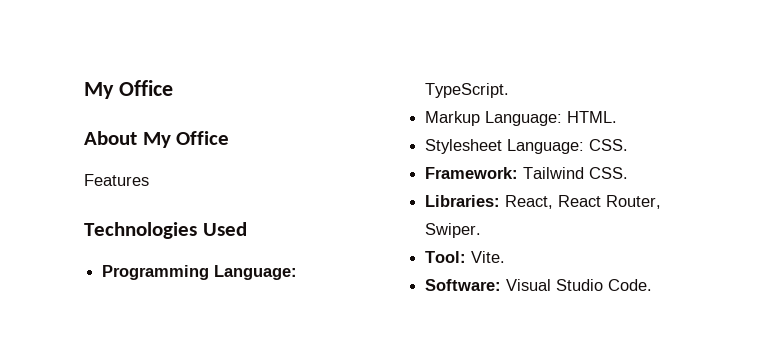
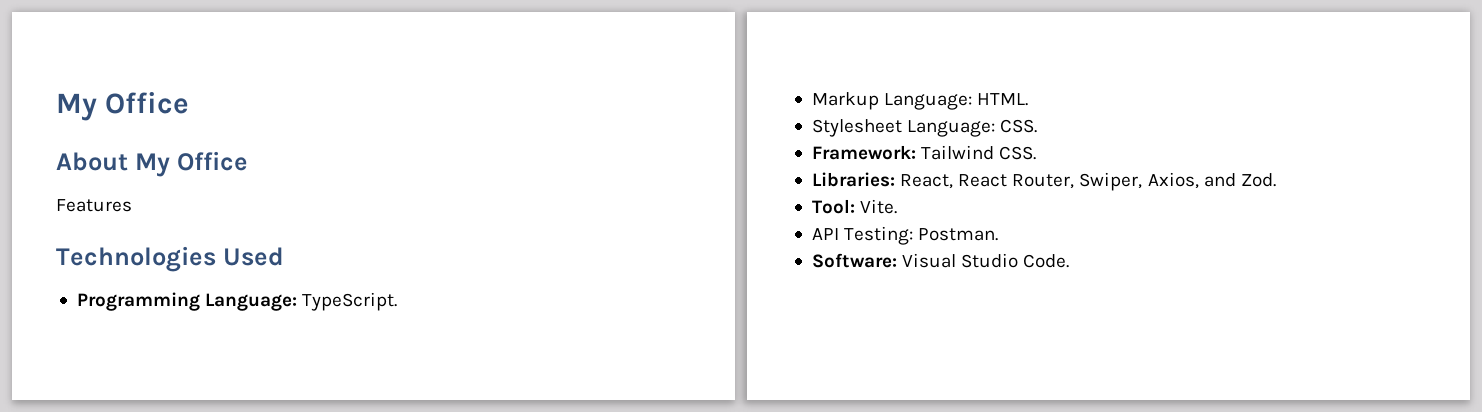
- Libraries: React, React Router, Swiper.
+ Libraries: React, React Router, Swiper, Axios, and Zod.
+ API Testing: Postman.

